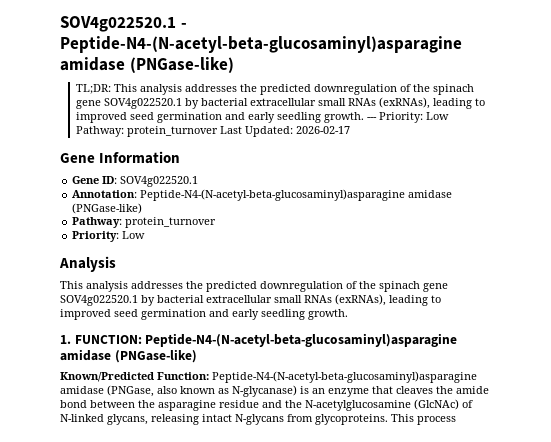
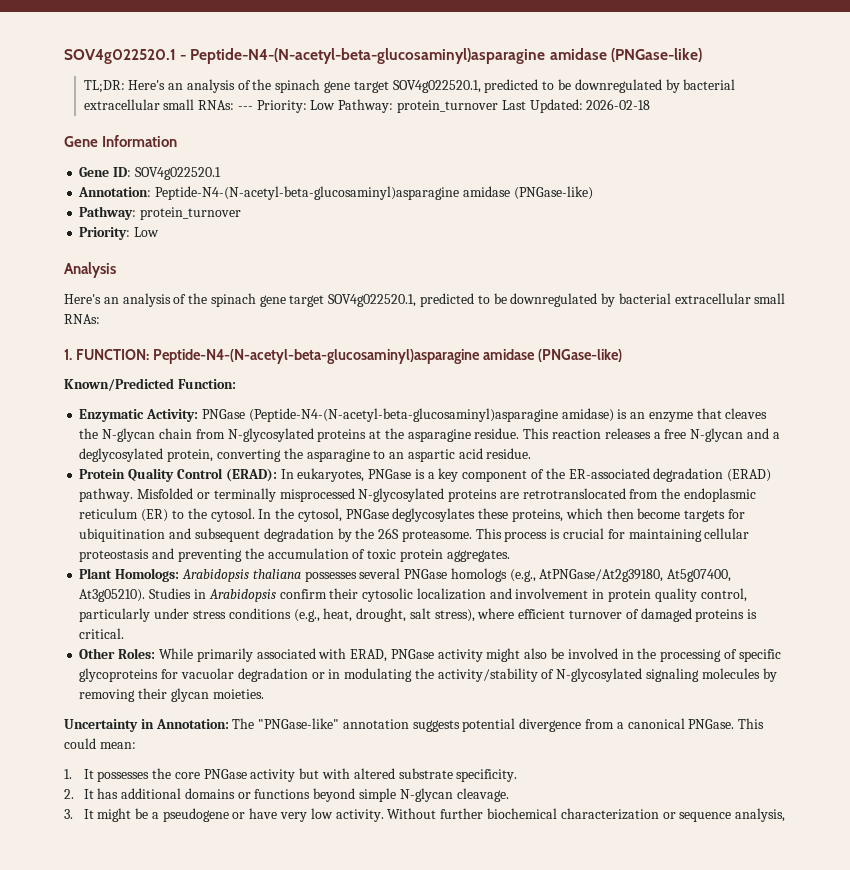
- TL;DR: This analysis addresses the predicted downregulation of the spinach gene SOV4g022520.1 by bacterial extracellular small RNAs (exRNAs), leading to improved seed germination and early seedling growth. --- Priority: Low Pathway: protein_turnover Last Updated: 2026-02-17
+ TL;DR: Here's an analysis of the spinach gene target SOV4g022520.1, predicted to be downregulated by bacterial extracellular small RNAs: --- Priority: Low Pathway: protein_turnover Last Updated: 2026-02-18
  Analysis
- This analysis addresses the predicted downregulation of the spinach gene SOV4g022520.1 by bacterial extracellular small RNAs (exRNAs), leading to improved seed germination and early seedling growth.
+ Here's an analysis of the spinach gene target SOV4g022520.1, predicted to be downregulated by bacterial extracellular small RNAs:
- Known/Predicted Function: Peptide-N4-(N-acetyl-beta-glucosaminyl)asparagine amidase (PNGase, also known as N-glycanase) is an enzyme that cleaves the amide bond between the asparagine residue and the N-acetylglucosamine (GlcNAc) of N-linked glycans, releasing intact N-glycans from glycoproteins. This process
+ Known/Predicted Function:
+ Enzymatic Activity: PNGase (Peptide-N4-(N-acetyl-beta-glucosaminyl)asparagine amidase) is an enzyme that cleaves the N-glycan chain from N-glycosylated proteins at the asparagine residue. This reaction releases a free N-glycan and a deglycosylated protein, converting the asparagine to an aspartic acid residue.
+ Protein Quality Control (ERAD): In eukaryotes, PNGase is a key component of the ER-associated degradation (ERAD) pathway. Misfolded or terminally misprocessed N-glycosylated proteins are retrotranslocated from the endoplasmic reticulum (ER) to the cytosol. In the cytosol, PNGase deglycosylates these proteins, which then become targets for ubiquitination and subsequent degradation by the 26S proteasome. This process is crucial for maintaining cellular proteostasis and preventing the accumulation of toxic protein aggregates.
+ Plant Homologs: Arabidopsis thaliana possesses several PNGase homologs (e.g., AtPNGase/At2g39180, At5g07400, At3g05210). Studies in Arabidopsis confirm their cytosolic localization and involvement in protein quality control, particularly under stress conditions (e.g., heat, drought, salt stress), where efficient turnover of damaged proteins is critical.
+ Other Roles: While primarily associated with ERAD, PNGase activity might also be involved in the processing of specific glycoproteins for vacuolar degradation or in modulating the activity/stability of N-glycosylated signaling molecules by removing their glycan moieties.
+ Uncertainty in Annotation: The "PNGase-like" annotation suggests potential divergence from a canonical PNGase. This could mean:
+ 1. It possesses the core PNGase activity but with altered substrate specificity.
+ 2. It has additional domains or functions beyond simple N-glycan cleavage.
+ 3. It might be a pseudogene or have very low activity. Without further biochemical characterization or sequence analysis,

